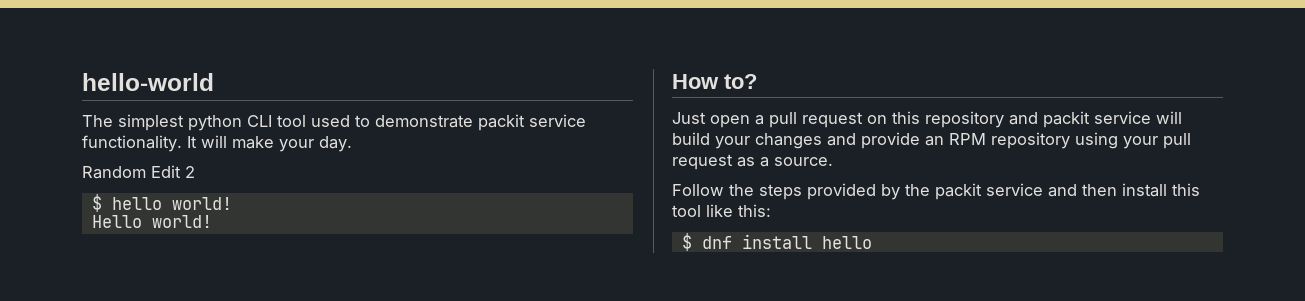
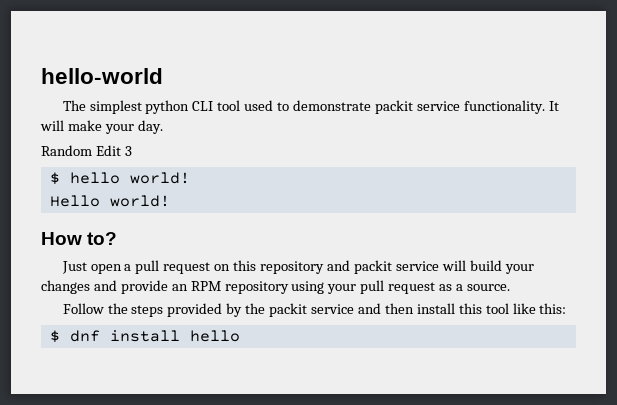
- Random Edit 2
+ Random Edit 3

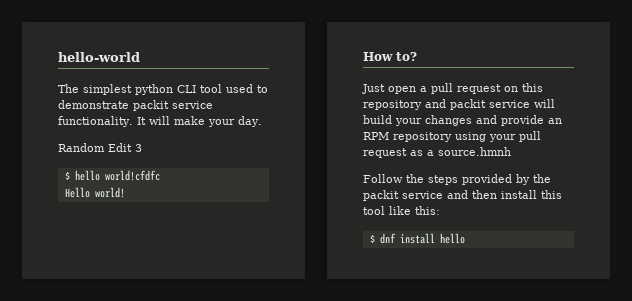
- $ hello world!
+ $ hello world!cfdfc
- Just open a pull request on this repository and packit service will build your changes and provide an RPM repository using your pull request as a source.
+ Just open a pull request on this repository and packit service will build your changes and provide an RPM repository using your pull request as a source.hmnh

